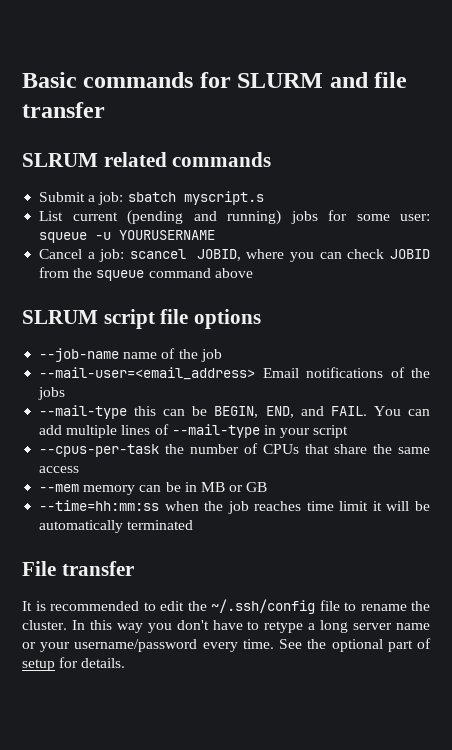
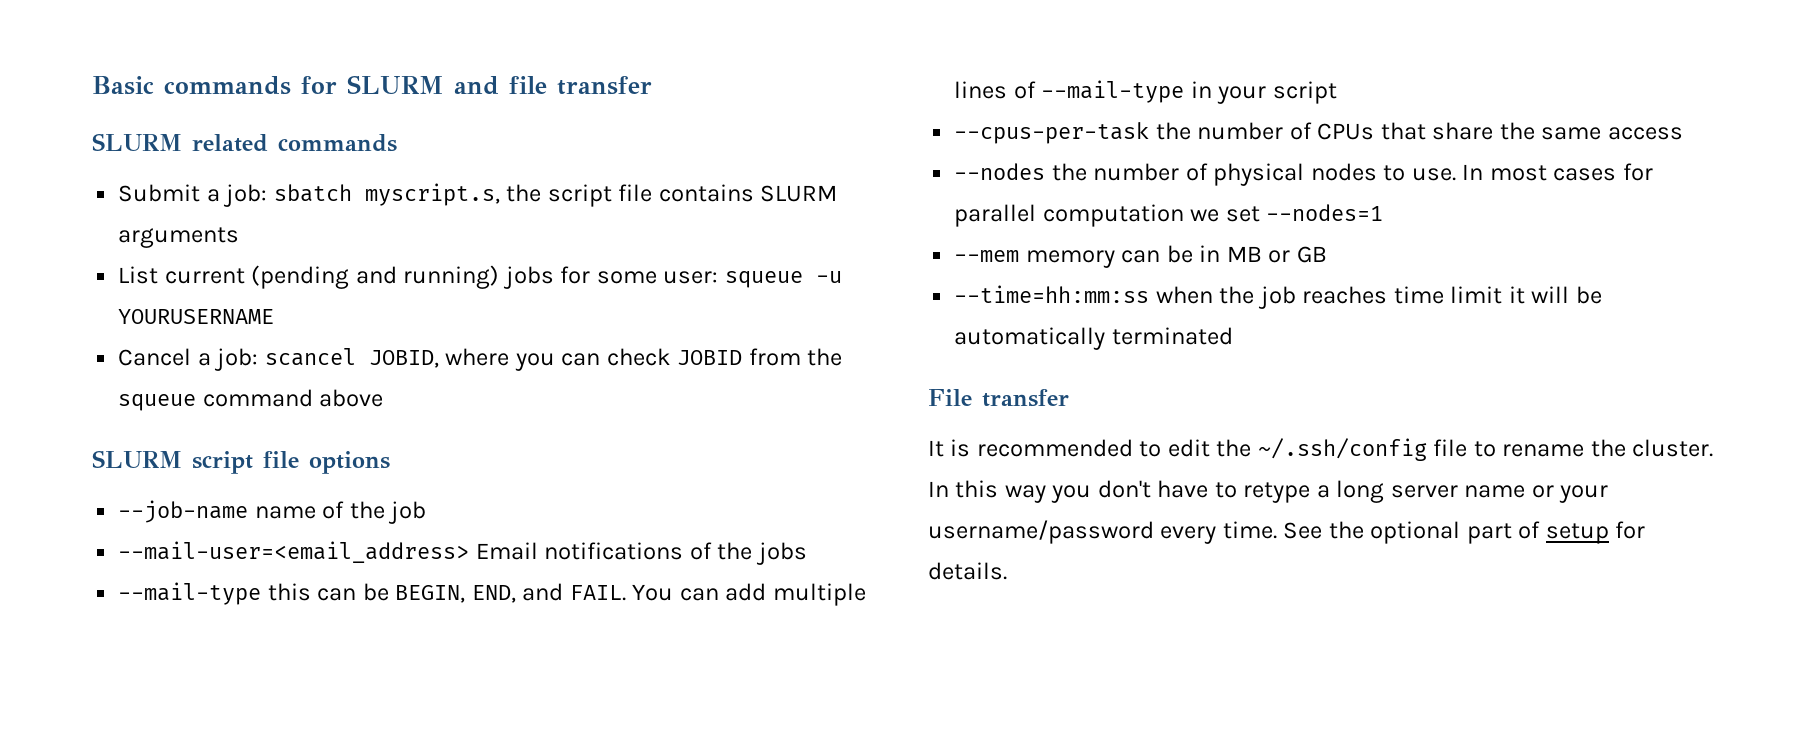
- SLRUM related commands
+ SLURM related commands
- Submit a job: sbatch myscript.s
+ Submit a job: sbatch myscript.s, the script file contains SLURM arguments
- SLRUM script file options
+ SLURM script file options
+ --nodes the number of physical nodes to use. In most cases for parallel computation we set --nodes=1

